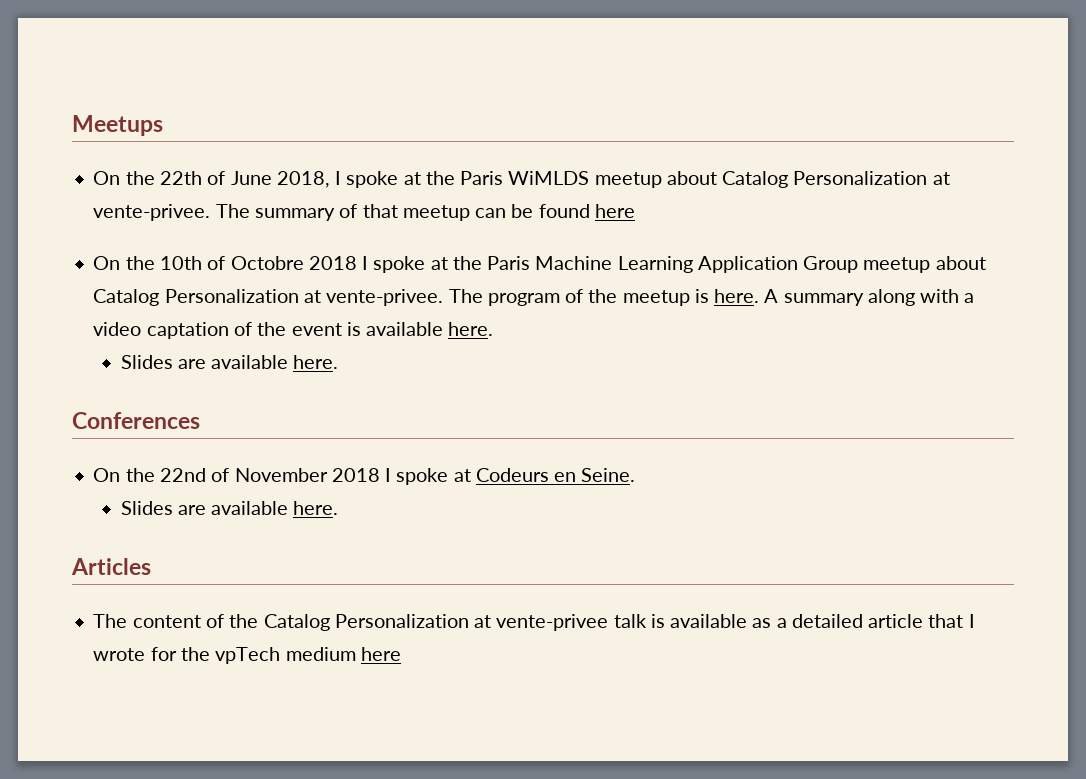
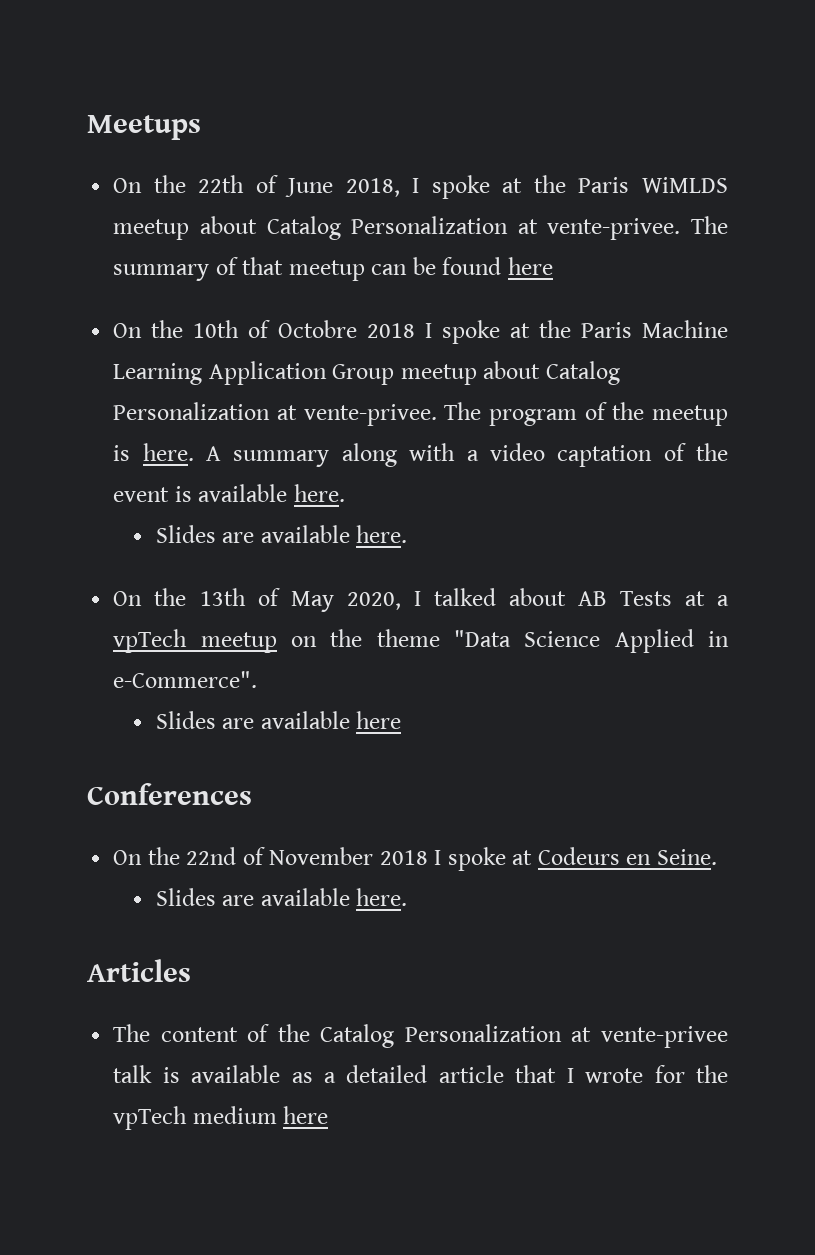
+ On the 13th of May 2020, I talked about AB Tests at a vpTech meetup on the theme "Data Science Applied in e-Commerce".
+ Slides are available here

